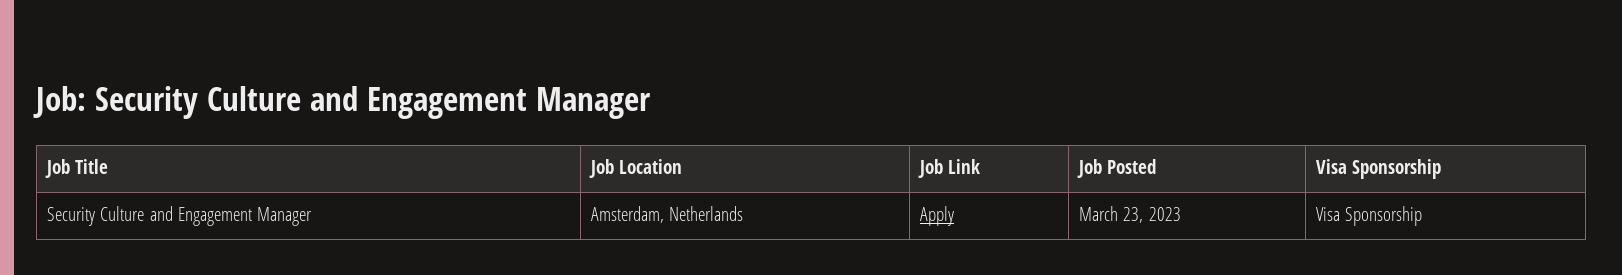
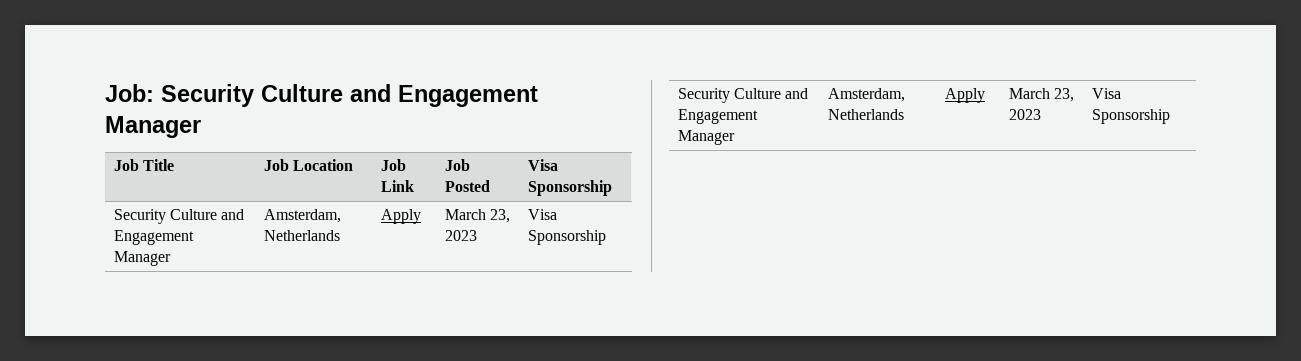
  Job Title | Job Location | Job Link | Job Posted | Visa Sponsorship
+ Security Culture and Engagement Manager | Amsterdam, Netherlands | Apply | March 23, 2023 | Visa Sponsorship

